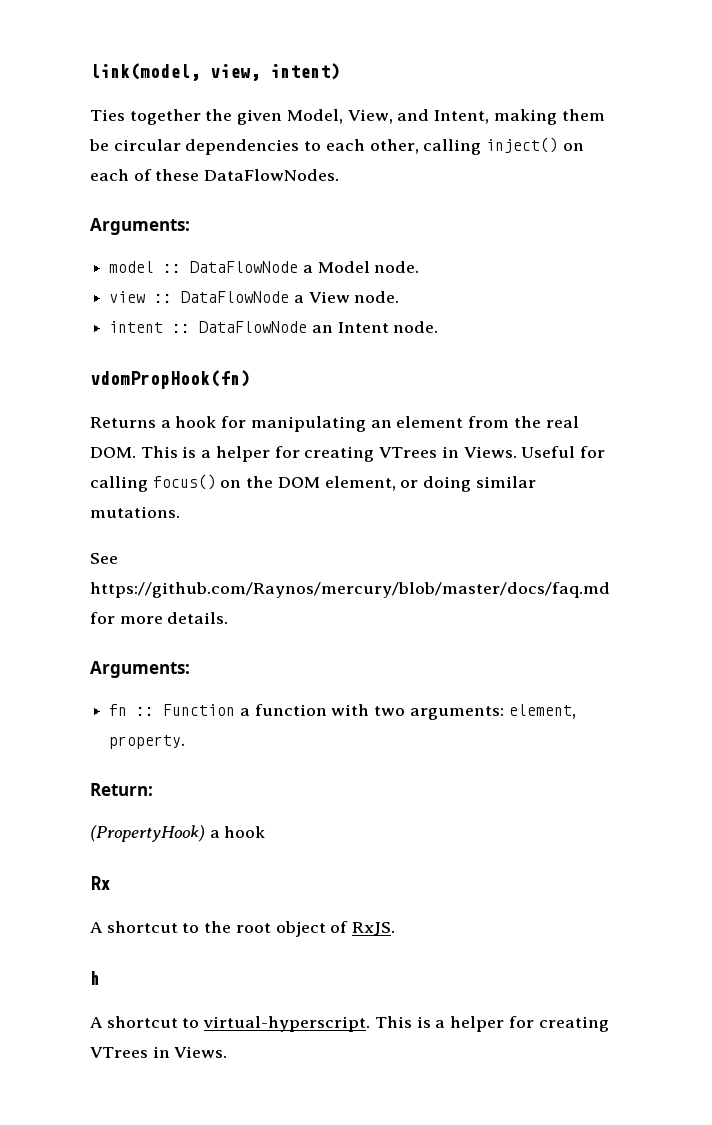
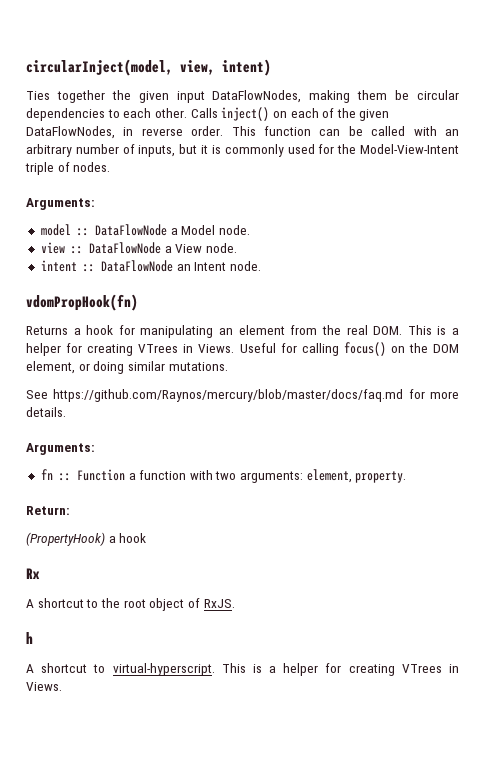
- link(model, view, intent)
+ circularInject(model, view, intent)
- Ties together the given Model, View, and Intent, making them be circular dependencies to each other, calling inject() on each of these DataFlowNodes.
+ Ties together the given input DataFlowNodes, making them be circular dependencies to each other. Calls inject() on each of the given DataFlowNodes, in reverse order. This function can be called with an arbitrary number of inputs, but it is commonly used for the Model-View-Intent triple of nodes.

